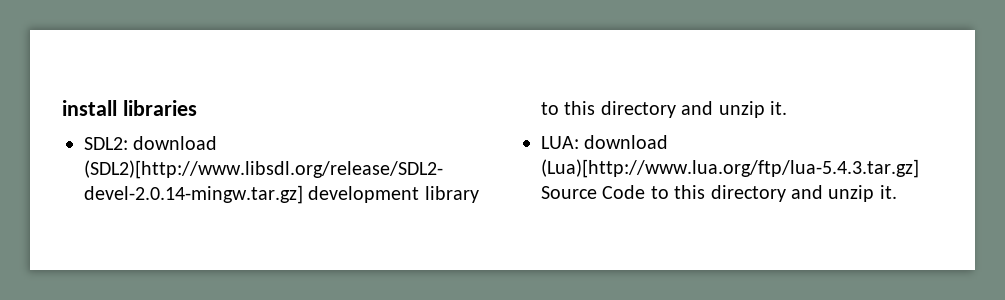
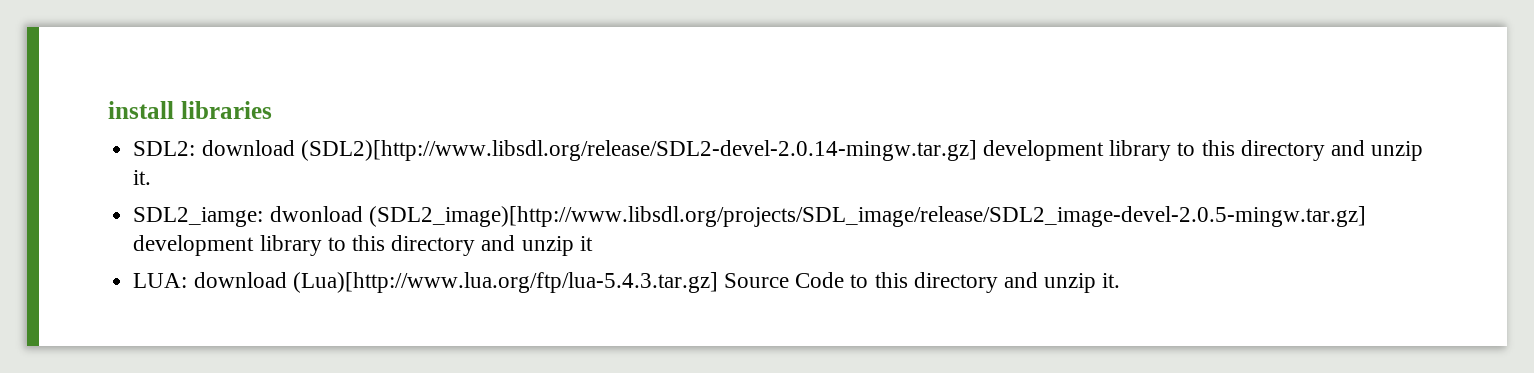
+ SDL2_iamge: dwonload (SDL2_image)[http://www.libsdl.org/projects/SDL_image/release/SDL2_image-devel-2.0.5-mingw.tar.gz] development library to this directory and unzip it

